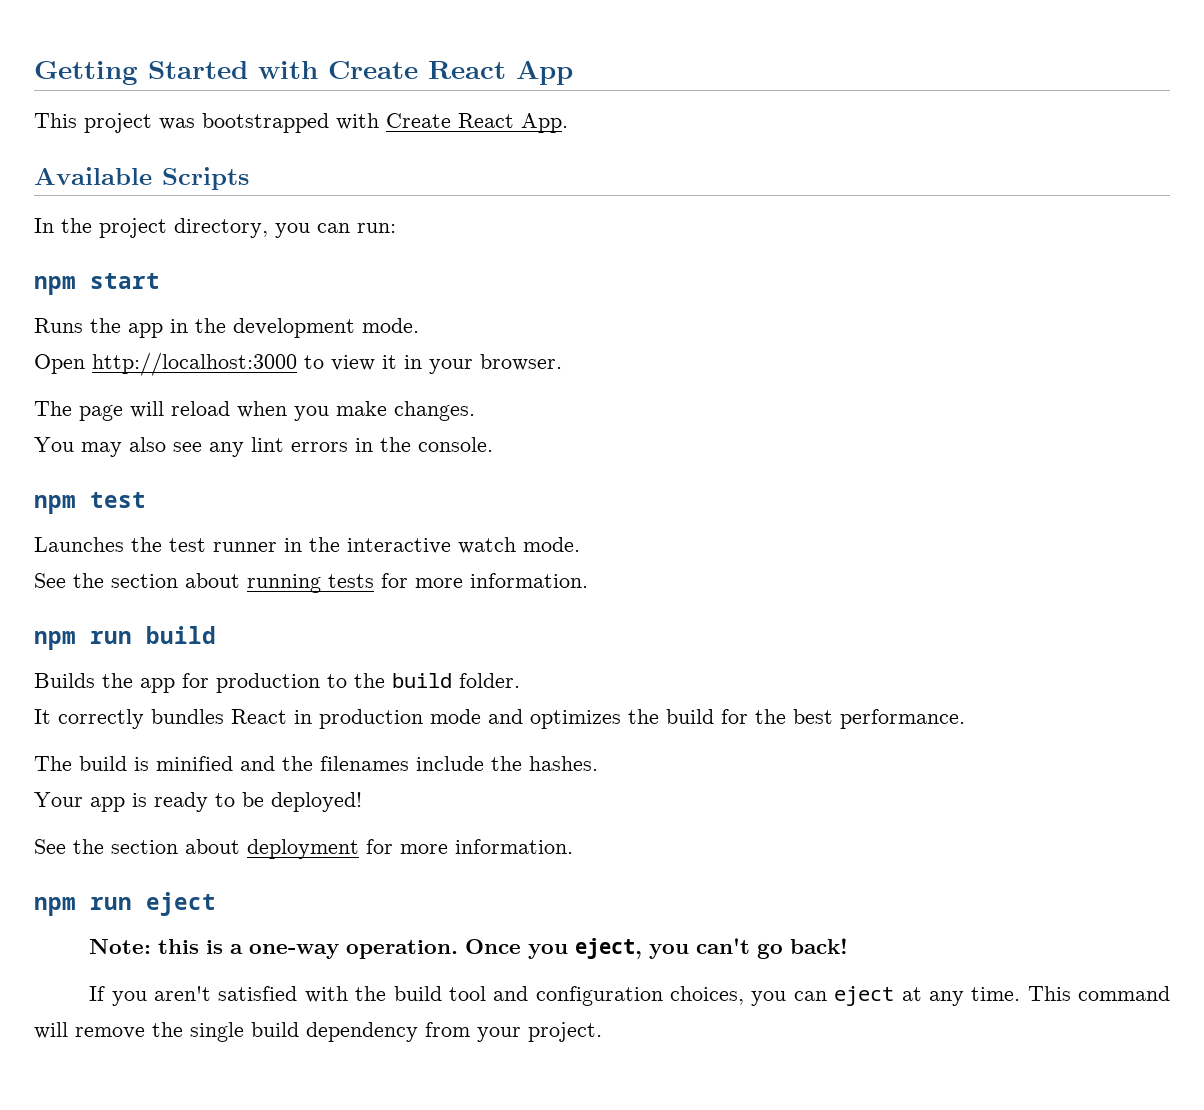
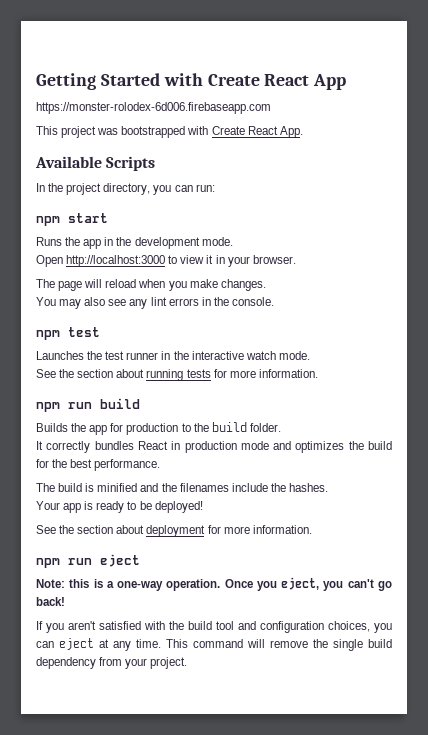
+ https://monster-rolodex-6d006.firebaseapp.com

